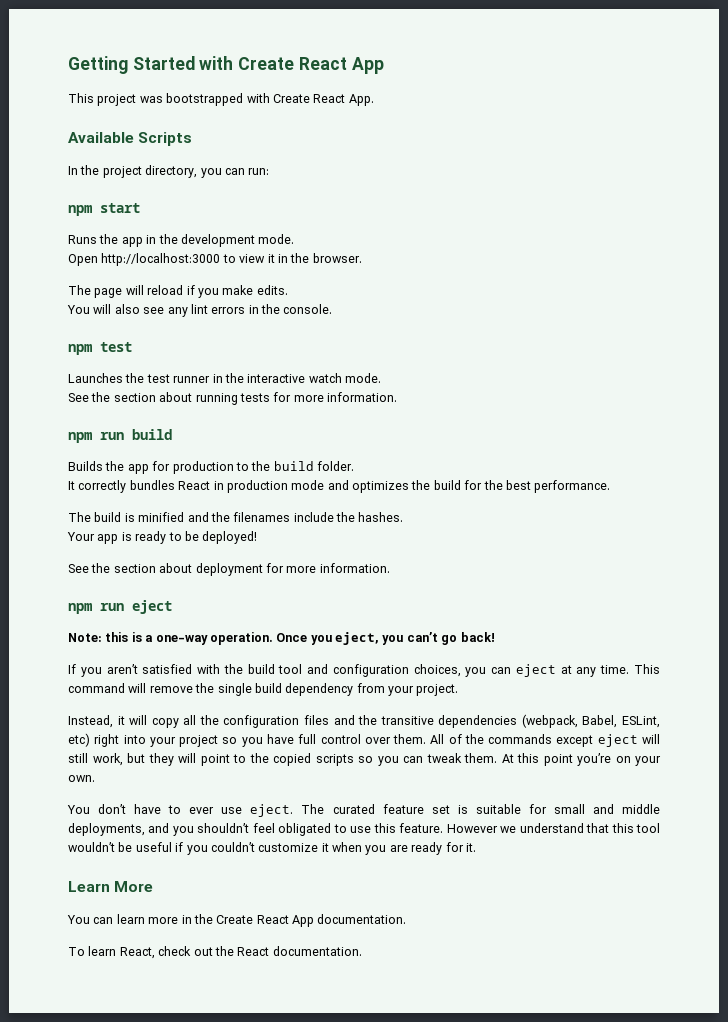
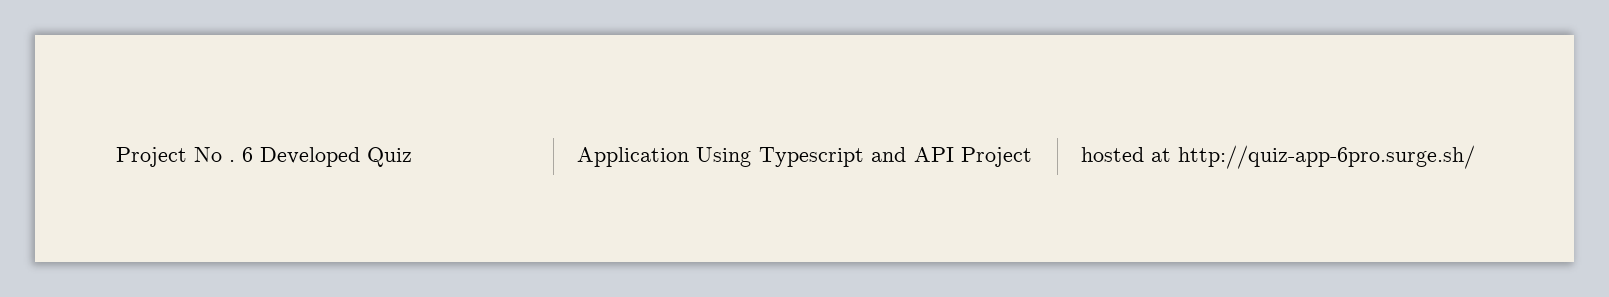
- Getting Started with Create React App
- This project was bootstrapped with Create React App.
- Available Scripts
- In the project directory, you can run:
- npm start
- Runs the app in the development mode.
- Open http://localhost:3000 to view it in the browser.
- The page will reload if you make edits.
- You will also see any lint errors in the console.
- npm test
- Launches the test runner in the interactive watch mode.
- See the section about running tests for more information.
- npm run build
- Builds the app for production to the build folder.
- It correctly bundles React in production mode and optimizes the build for the best performance.
- The build is minified and the filenames include the hashes.
- Your app is ready to be deployed!
- See the section about deployment for more information.
- npm run eject
- Note: this is a one-way operation. Once you eject, you can’t go back!
- If you aren’t satisfied with the build tool and configuration choices, you can eject at any time. This command will remove the single build dependency from your project.
- Instead, it will copy all the configuration files and the transitive dependencies (webpack, Babel, ESLint, etc) right into your project so you have full control over them. All of the commands except eject will still work, but they will point to the copied scripts so you can tweak them. At this point you’re on your own.
- You don’t have to ever use eject. The curated feature set is suitable for small and middle deployments, and you shouldn’t feel obligated to use this feature. However we understand that this tool wouldn’t be useful if you couldn’t customize it when you are ready for it.
- Learn More
- You can learn more in the Create React App documentation.
- To learn React, check out the React documentation.
+ Project No . 6 Developed Quiz Application Using Typescript and API Project hosted at http://quiz-app-6pro.surge.sh/

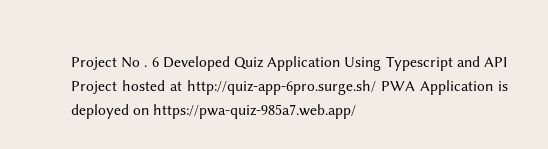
- 6 Developed Quiz Application Using Typescript and API Project hosted at http://quiz-app-6pro.surge.sh/
+ 6 Developed Quiz Application Using Typescript and API Project hosted at http://quiz-app-6pro.surge.sh/ PWA Application is deployed on https://pwa-quiz-985a7.web.app/

